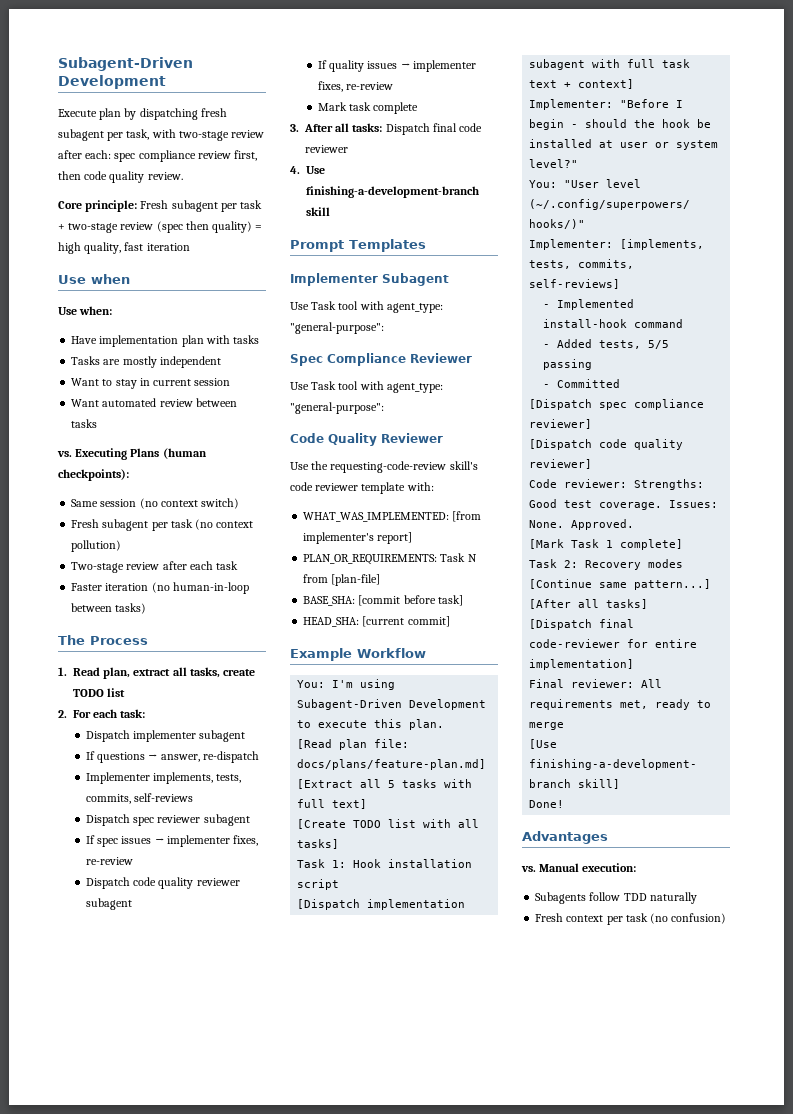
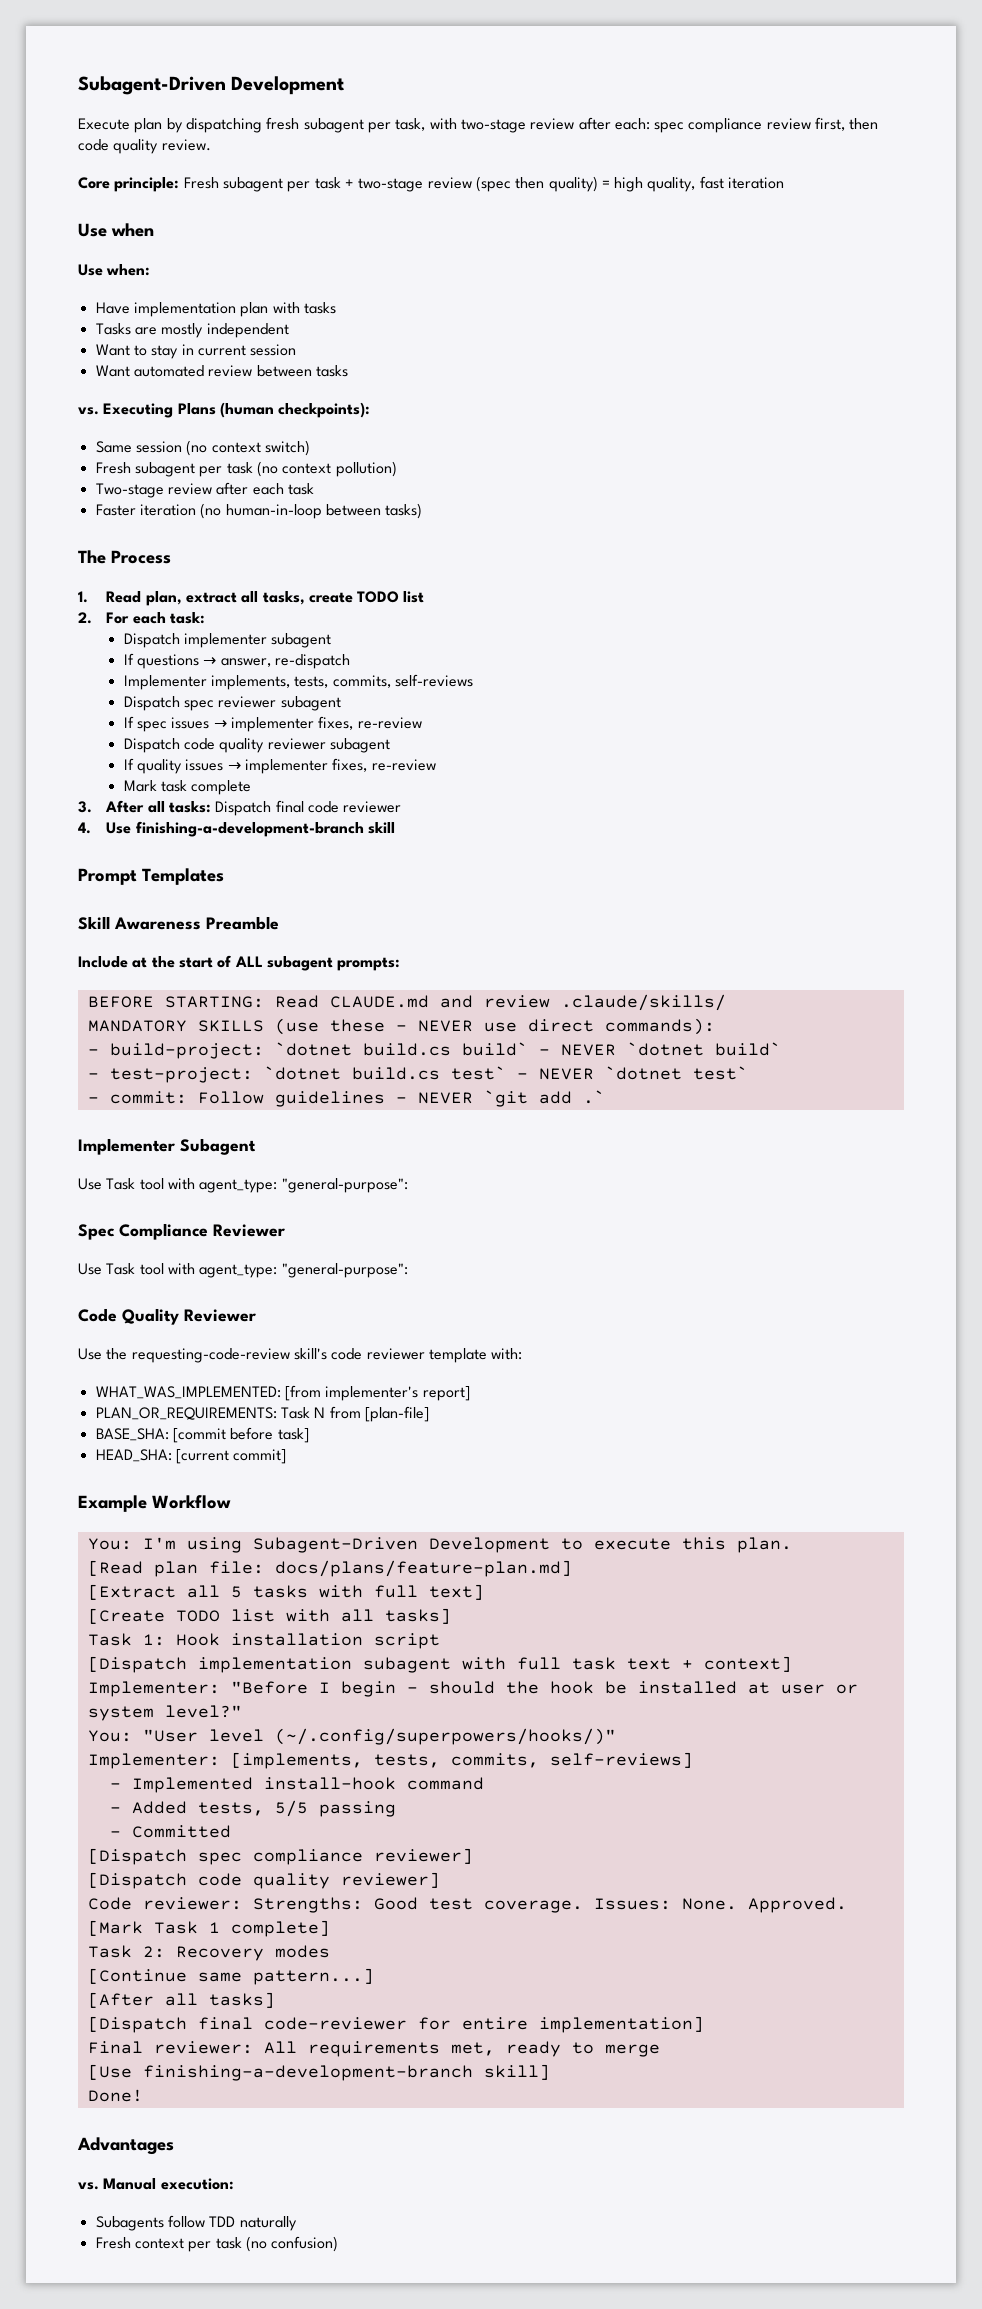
+ Skill Awareness Preamble
+ Include at the start of ALL subagent prompts:
+ BEFORE STARTING: Read CLAUDE.md and review .claude/skills/
+ MANDATORY SKILLS (use these - NEVER use direct commands):
+ - build-project: `dotnet build.cs build` - NEVER `dotnet build`
+ - test-project: `dotnet build.cs test` - NEVER `dotnet test`
+ - commit: Follow guidelines - NEVER `git add .`

